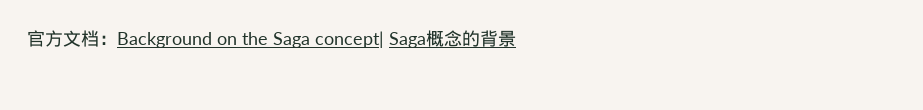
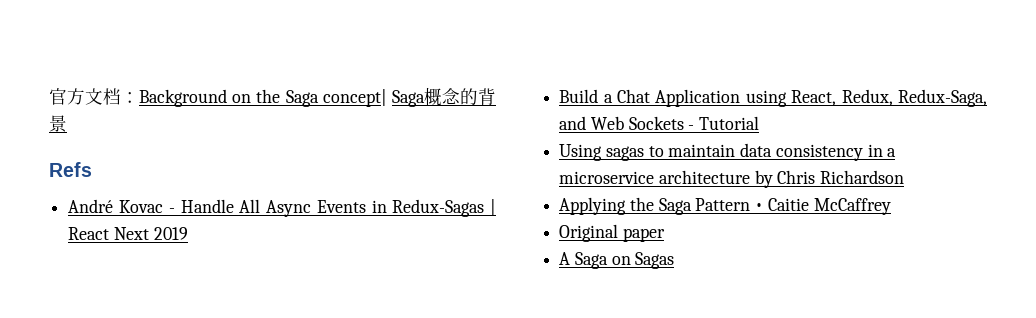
+ Refs
+ André Kovac - Handle All Async Events in Redux-Sagas | React Next 2019
+ Build a Chat Application using React, Redux, Redux-Saga, and Web Sockets - Tutorial
+ Using sagas to maintain data consistency in a microservice architecture by Chris Richardson
+ Applying the Saga Pattern • Caitie McCaffrey
+ Original paper
+ A Saga on Sagas

